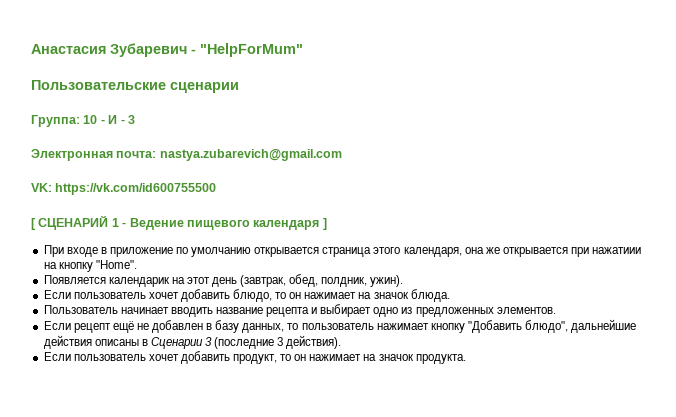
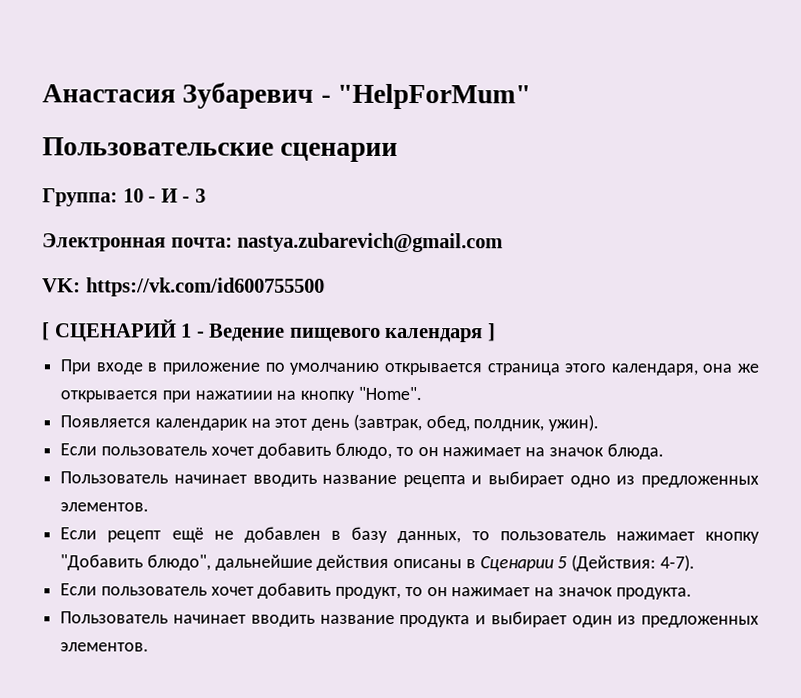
- Если рецепт ещё не добавлен в базу данных, то пользователь нажимает кнопку "Добавить блюдо", дальнейшие действия описаны в Сценарии 3 (последние 3 действия).
+ Если рецепт ещё не добавлен в базу данных, то пользователь нажимает кнопку "Добавить блюдо", дальнейшие действия описаны в Сценарии 5 (Действия: 4-7).
+ Пользователь начинает вводить название продукта и выбирает один из предложенных элементов.

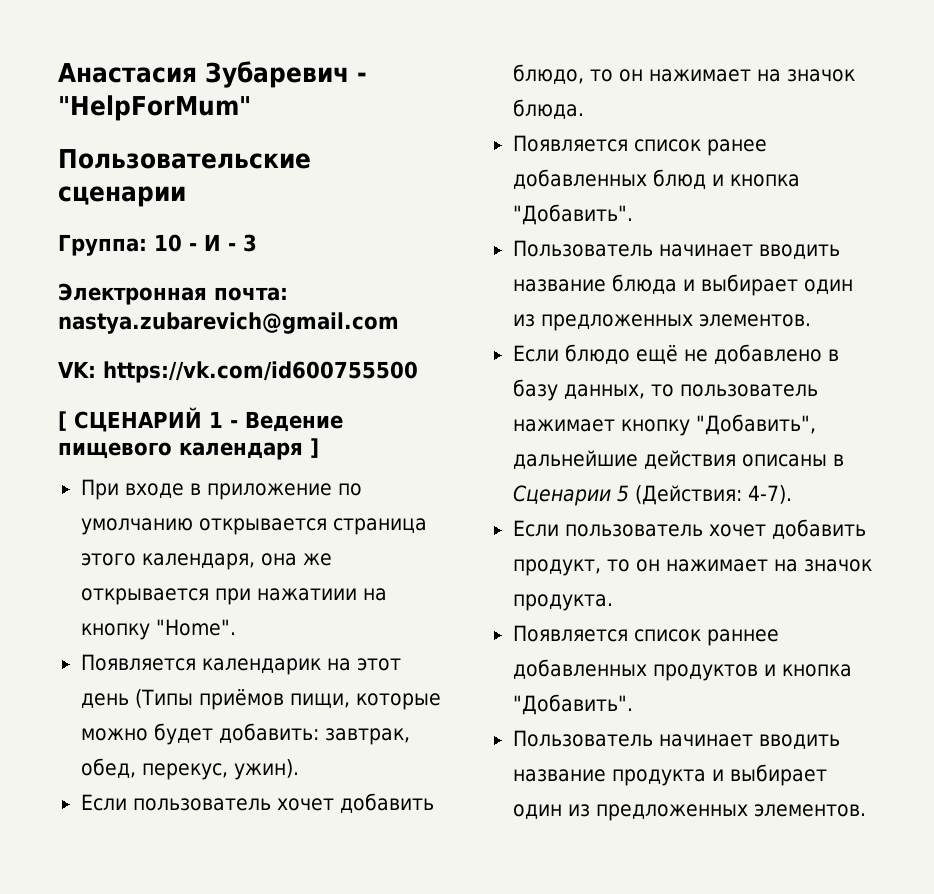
- Появляется календарик на этот день (завтрак, обед, полдник, ужин).
+ Появляется календарик на этот день (Типы приёмов пищи, которые можно будет добавить: завтрак, обед, перекус, ужин).
- Пользователь начинает вводить название рецепта и выбирает одно из предложенных элементов.
+ Появляется список ранее добавленных блюд и кнопка "Добавить".
+ Пользователь начинает вводить название блюда и выбирает один из предложенных элементов.
- Если рецепт ещё не добавлен в базу данных, то пользователь нажимает кнопку "Добавить блюдо", дальнейшие действия описаны в Сценарии 5 (Действия: 4-7).
+ Если блюдо ещё не добавлено в базу данных, то пользователь нажимает кнопку "Добавить", дальнейшие действия описаны в Сценарии 5 (Действия: 4-7).
+ Появляется список раннее добавленных продуктов и кнопка "Добавить".

